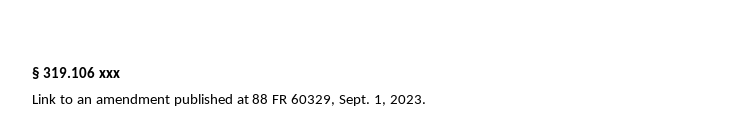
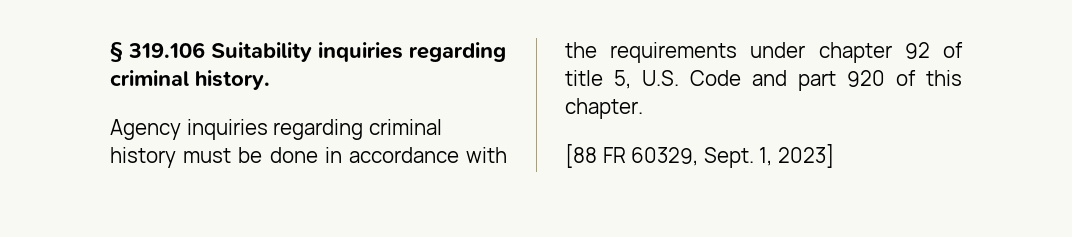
- § 319.106 xxx
- Link to an amendment published at 88 FR 60329, Sept.
+ § 319.106 Suitability inquiries regarding criminal history.
+ Agency inquiries regarding criminal history must be done in accordance with the requirements under chapter 92 of title 5, U.S. Code and part 920 of this chapter.
+ [88 FR 60329, Sept.
- 1, 2023.
+ 1, 2023]

